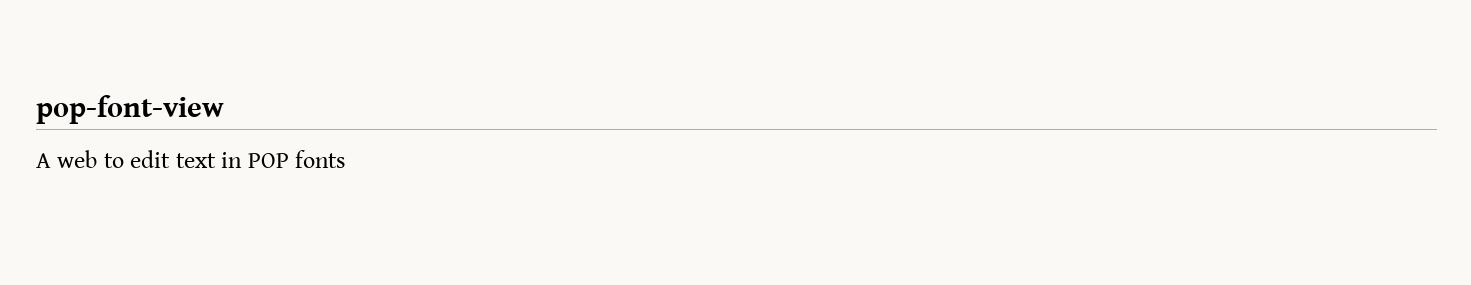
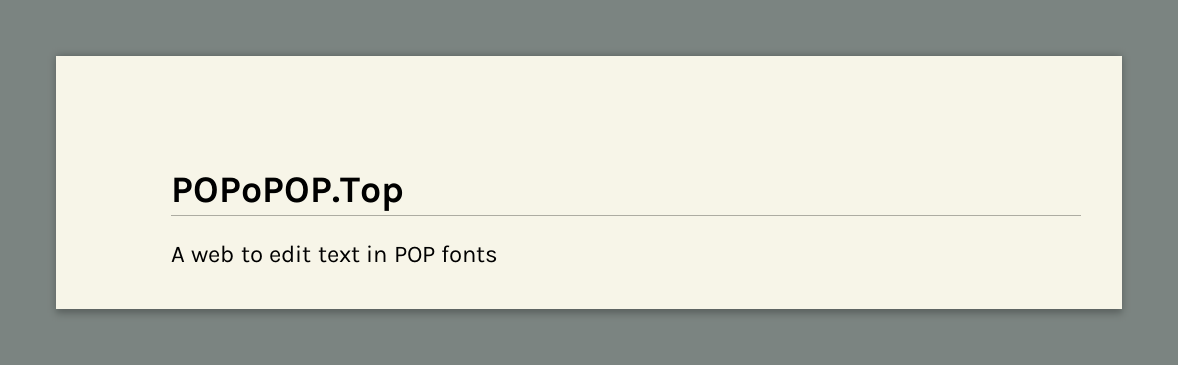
- pop-font-view
+ POPoPOP.Top

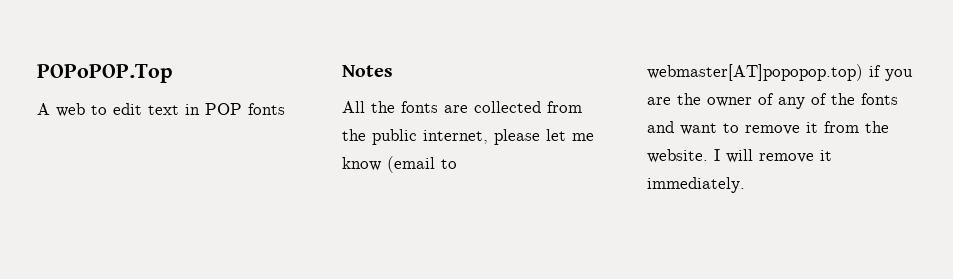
+ Notes
+ All the fonts are collected from the public internet, please let me know (email to webmaster[AT]popopop.top) if you are the owner of any of the fonts and want to remove it from the website. I will remove it immediately.

